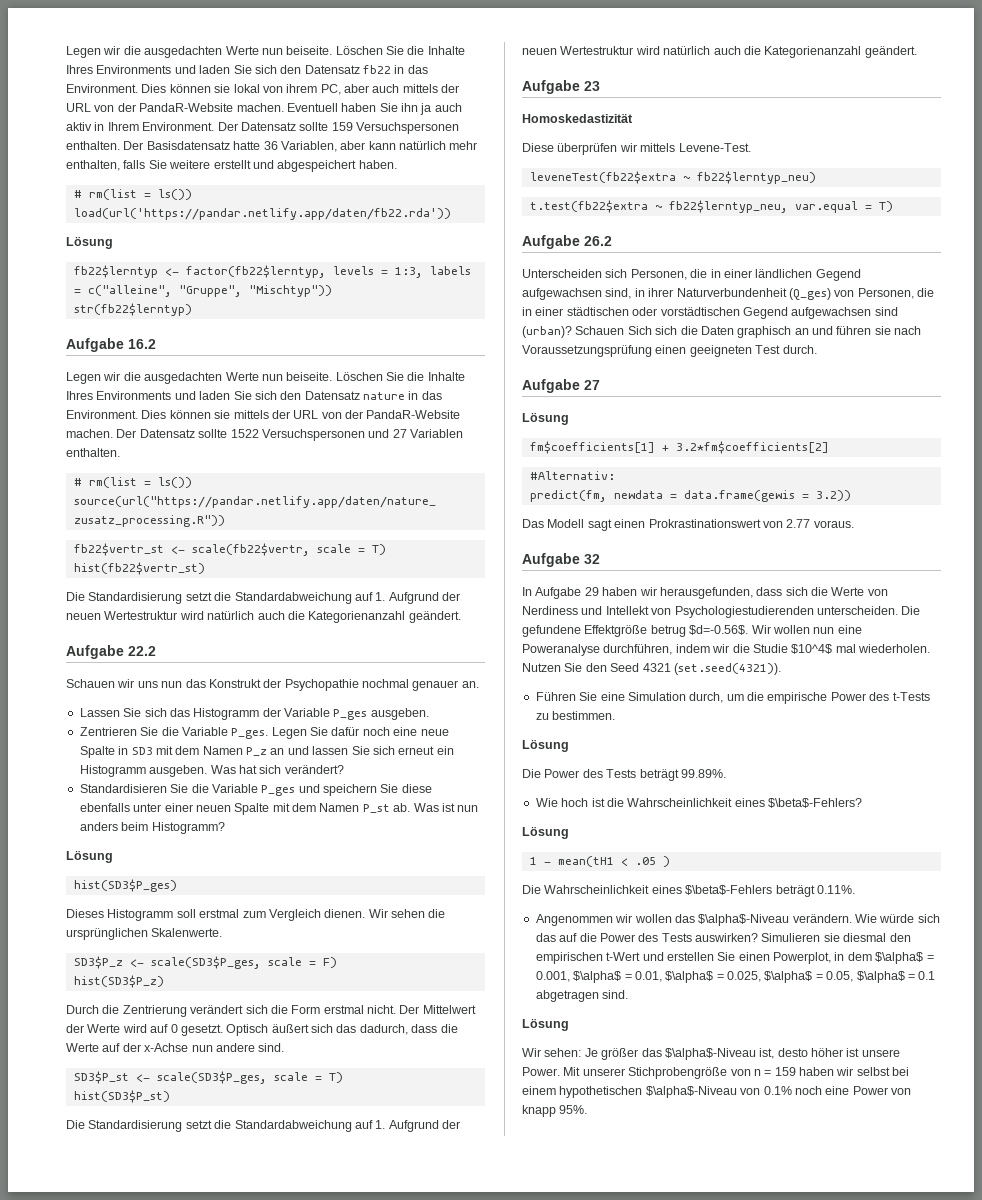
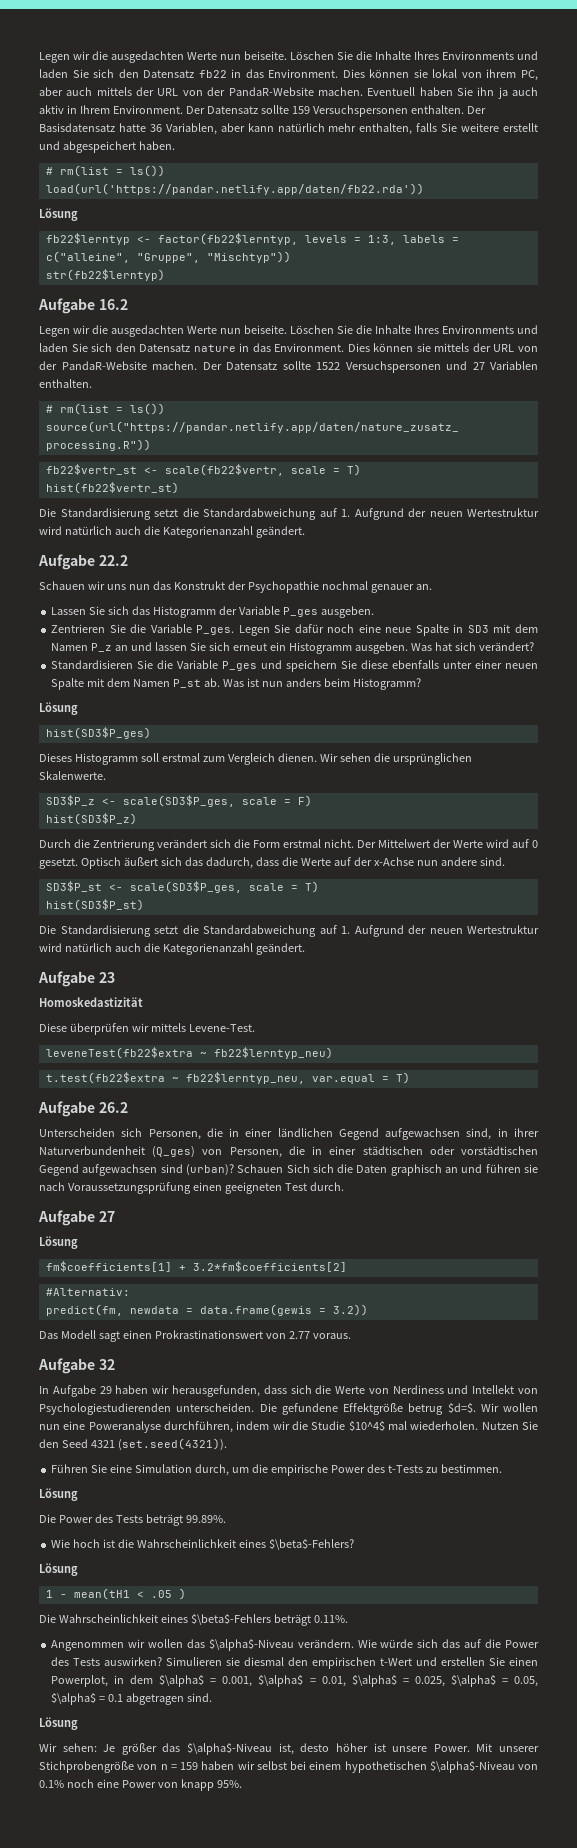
- Die gefundene Effektgröße betrug $d=-0.56$. Wir wollen nun eine Poweranalyse durchführen, indem wir die Studie $10^4$ mal wiederholen.
+ Die gefundene Effektgröße betrug $d=$. Wir wollen nun eine Poweranalyse durchführen, indem wir die Studie $10^4$ mal wiederholen.

